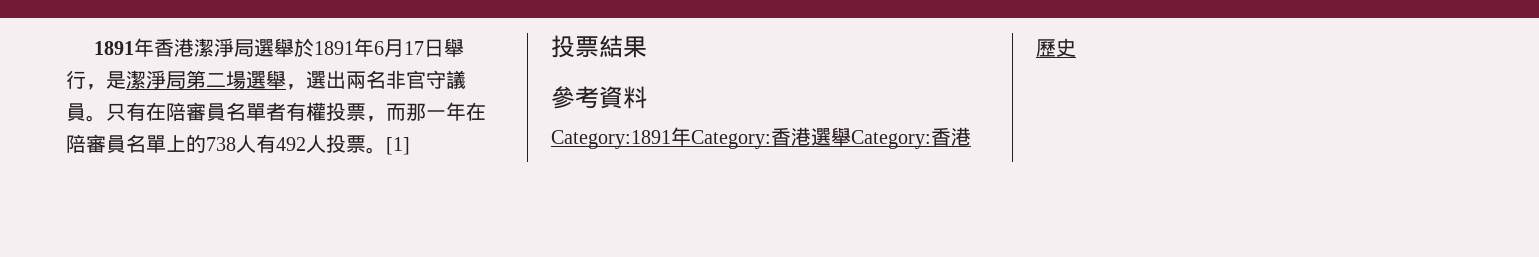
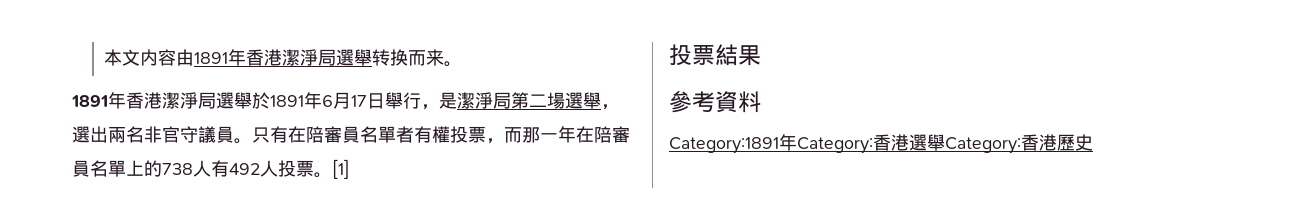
+ 本文内容由1891年香港潔淨局選舉转换而来。

